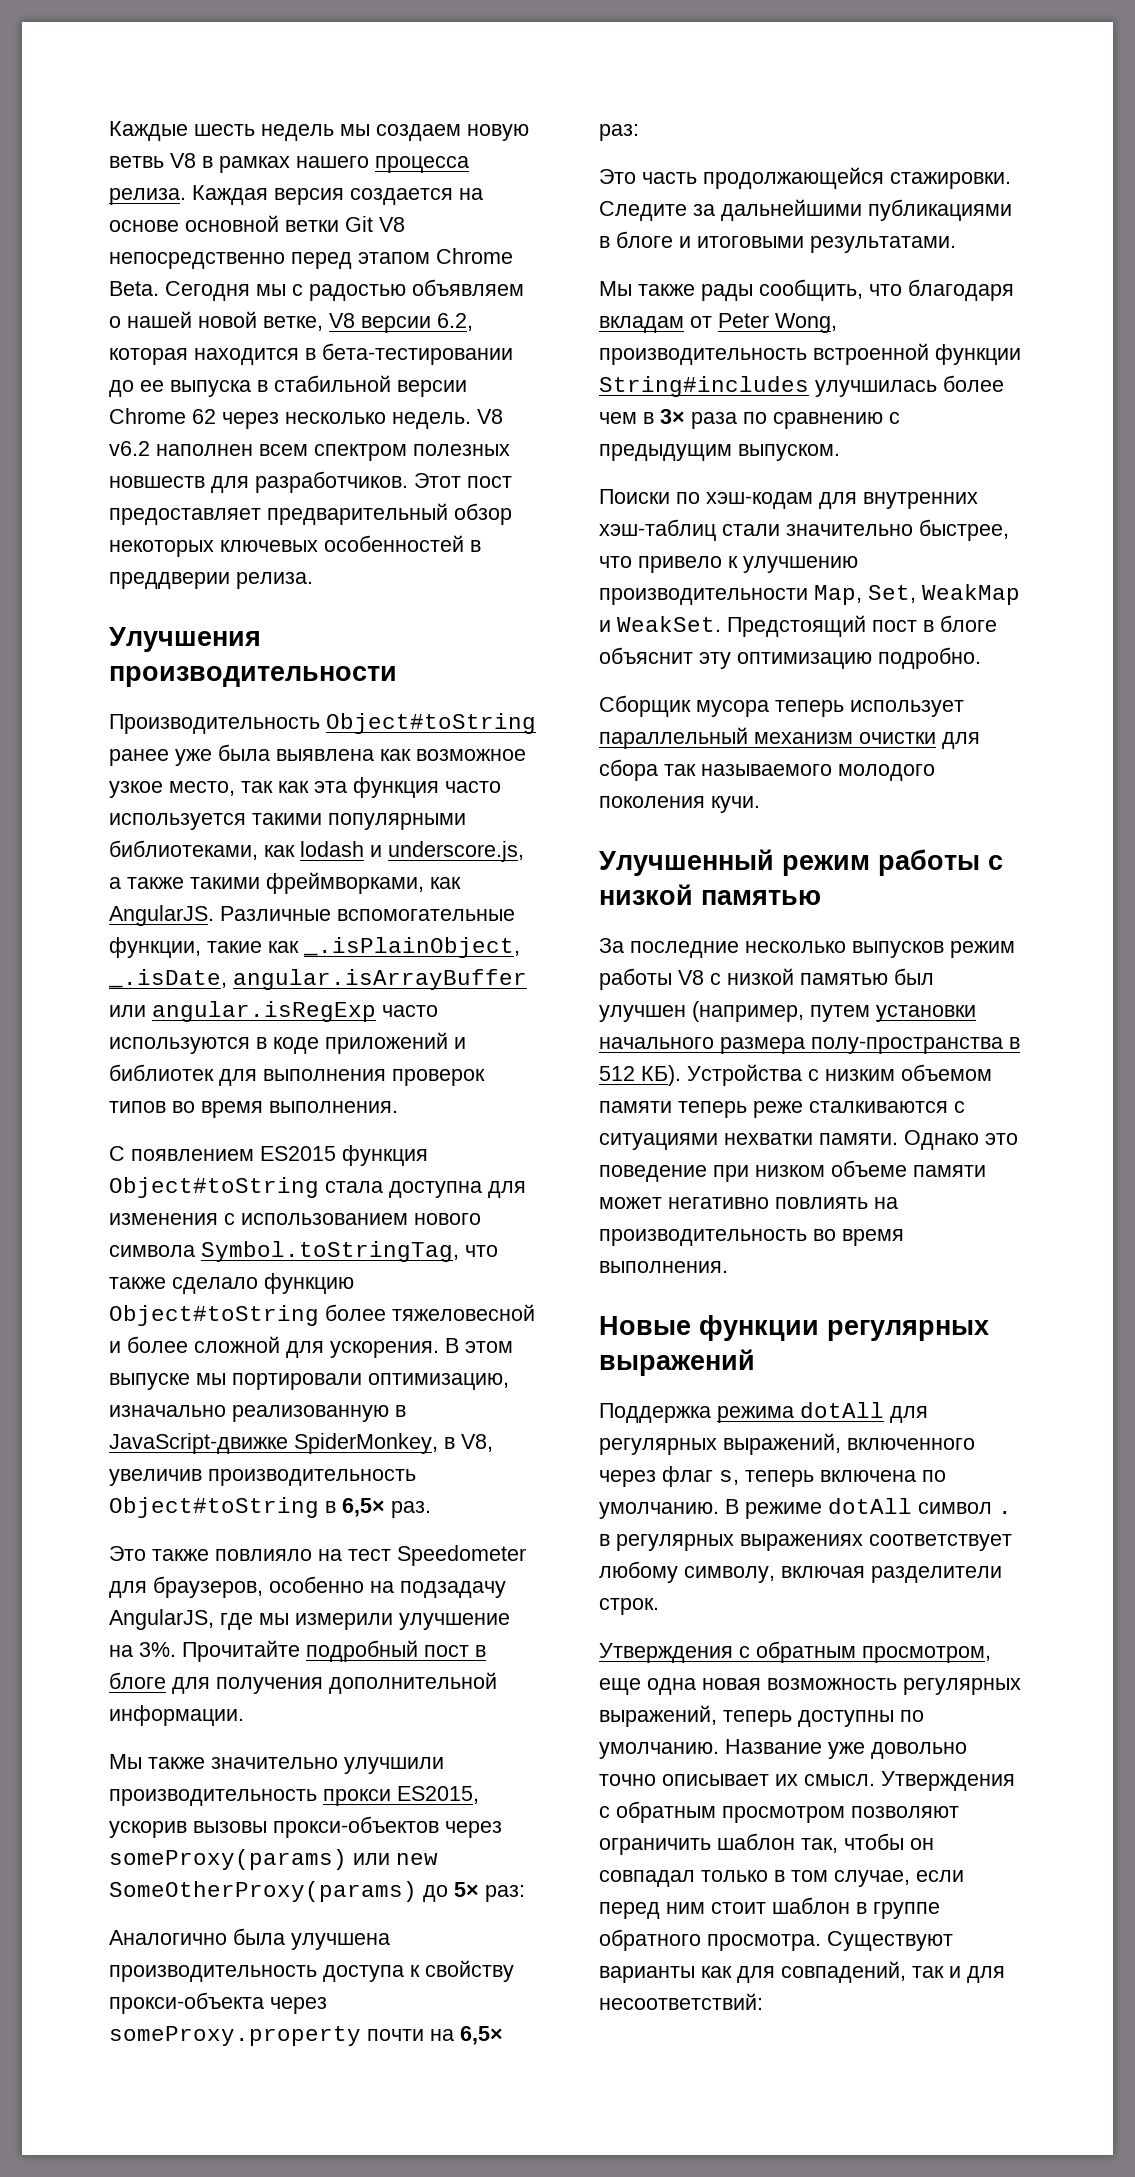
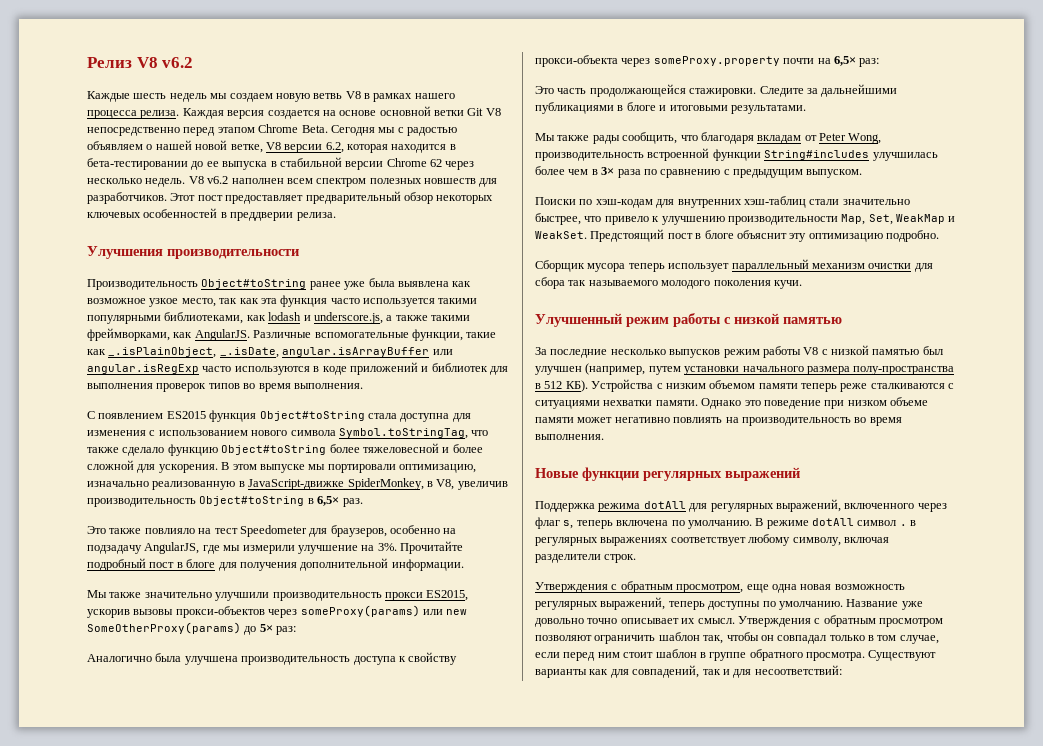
+ Релиз V8 v6.2

